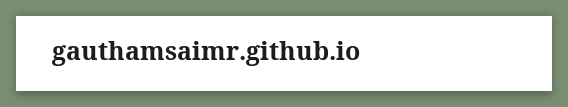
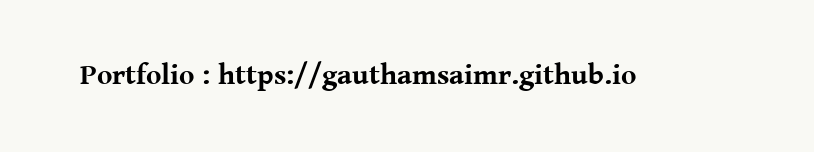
- gauthamsaimr.github.io
+ Portfolio : https://gauthamsaimr.github.io

